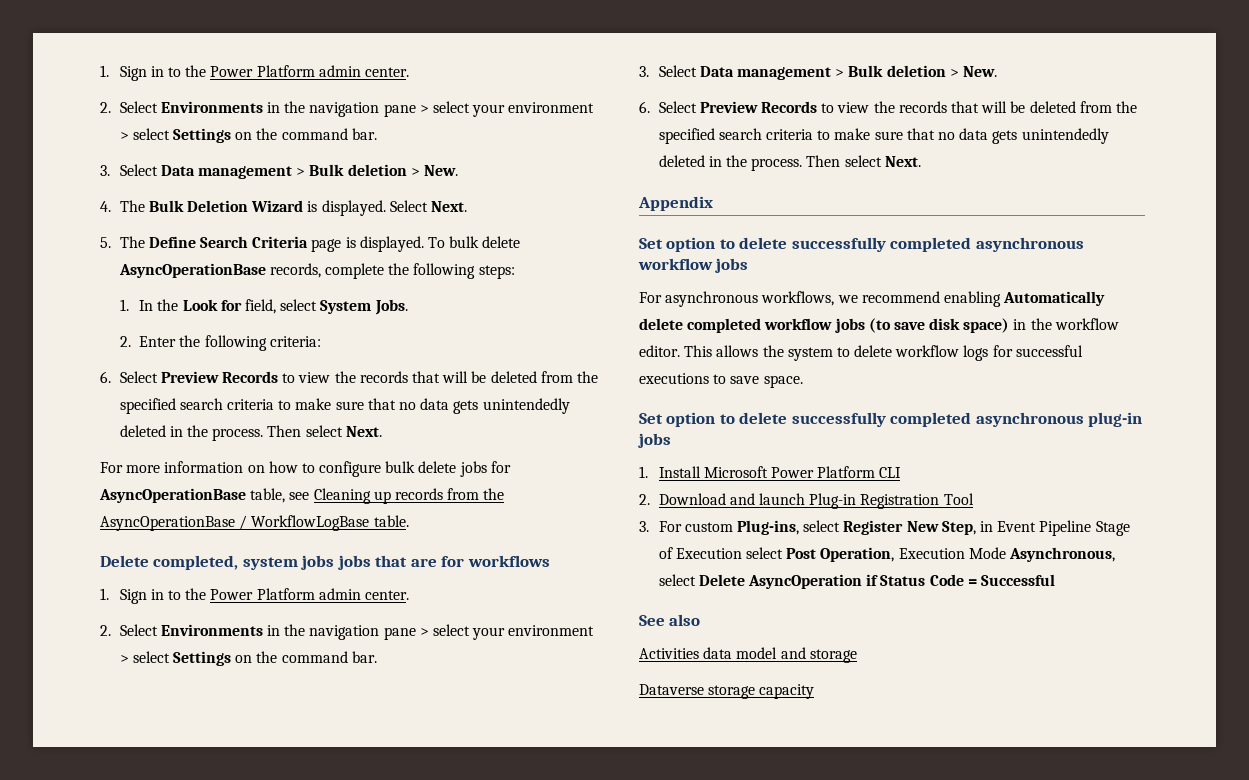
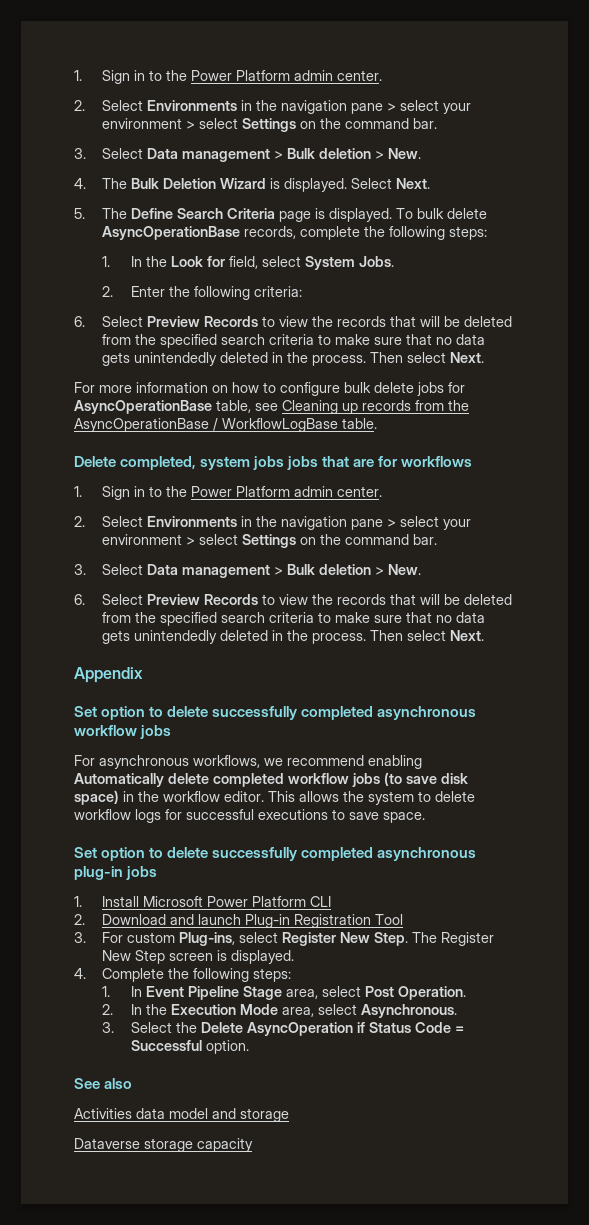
- 3. For custom Plug-ins, select Register New Step, in Event Pipeline Stage of Execution select Post Operation, Execution Mode Asynchronous, select Delete AsyncOperation if Status Code = Successful
+ 3. For custom Plug-ins, select Register New Step. The Register New Step screen is displayed.
+ 4. Complete the following steps:
+ 1. In Event Pipeline Stage area, select Post Operation.
+ 2. In the Execution Mode area, select Asynchronous.
+ 3. Select the Delete AsyncOperation if Status Code = Successful option.

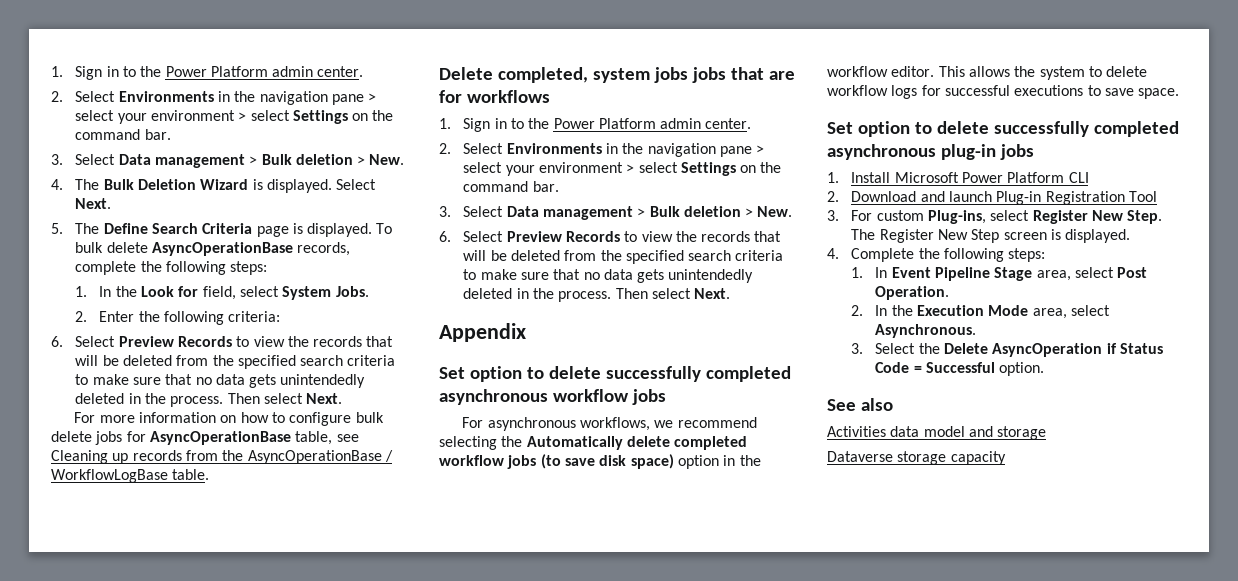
- For asynchronous workflows, we recommend enabling Automatically delete completed workflow jobs (to save disk space) in the workflow editor.
+ For asynchronous workflows, we recommend selecting the Automatically delete completed workflow jobs (to save disk space) option in the workflow editor.

